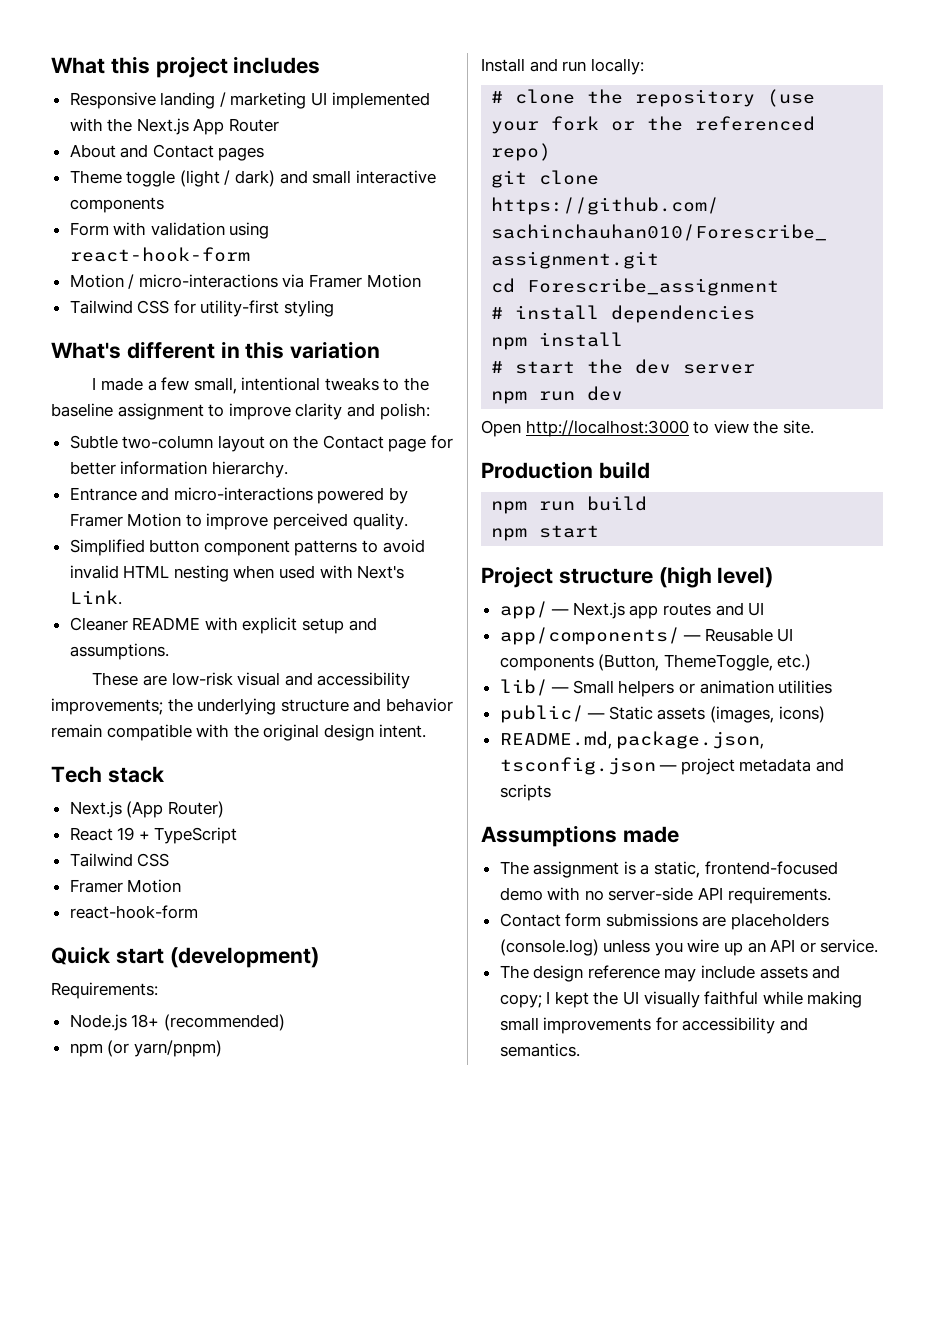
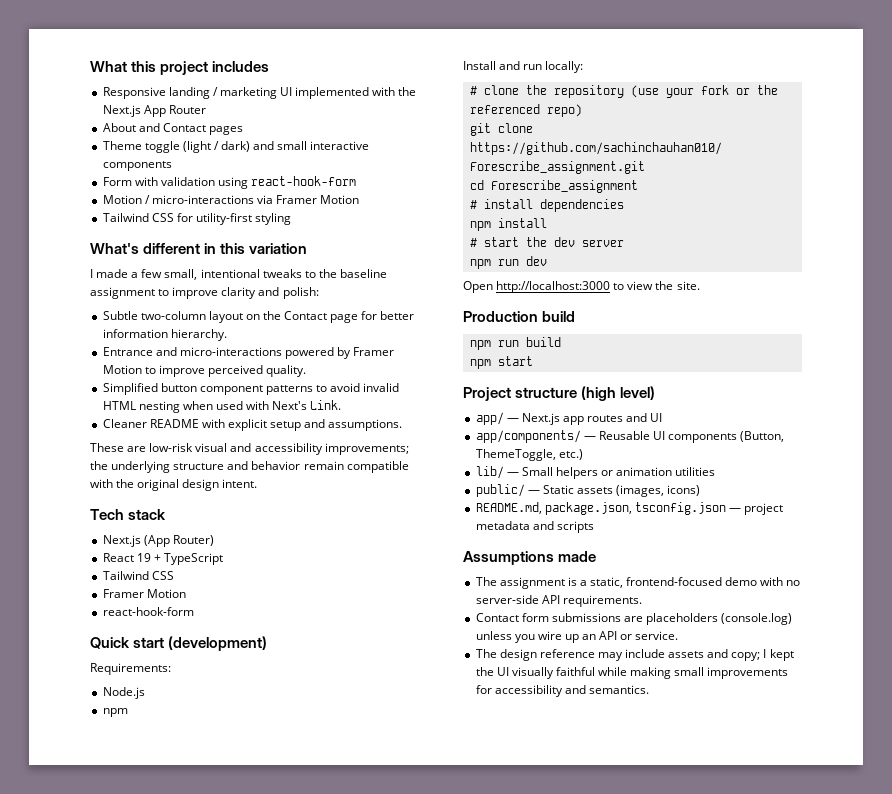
- Node.js 18+ (recommended)
- npm (or yarn/pnpm)
+ Node.js
+ npm

